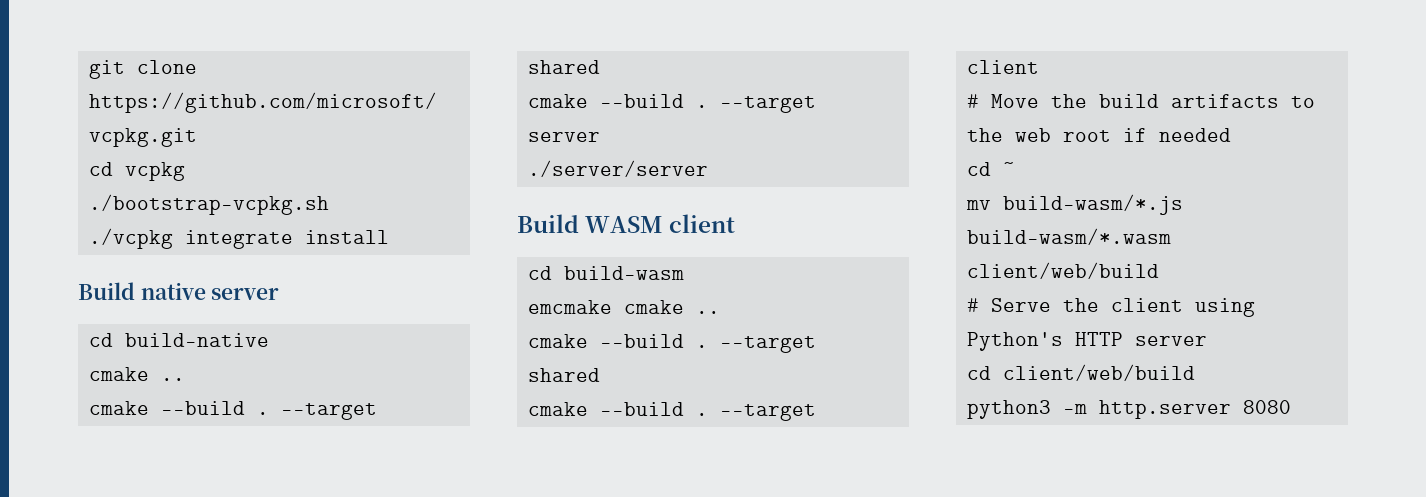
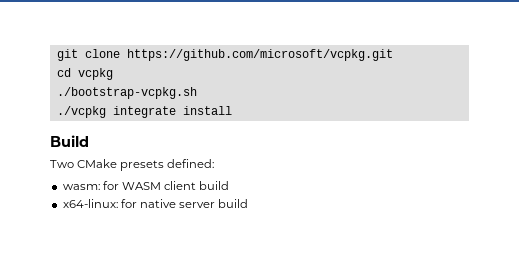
- Build native server
- cd build-native
- cmake ..
- cmake --build . --target shared
- cmake --build . --target server
- ./server/server
- Build WASM client
- cd build-wasm
- emcmake cmake ..
- cmake --build . --target shared
- cmake --build . --target client
- # Move the build artifacts to the web root if needed
- cd ~
- mv build-wasm/*.js build-wasm/*.wasm client/web/build
- # Serve the client using Python's HTTP server
- cd client/web/build
- python3 -m http.server 8080
+ Build
+ Two CMake presets defined:
+ wasm: for WASM client build
+ x64-linux: for native server build

